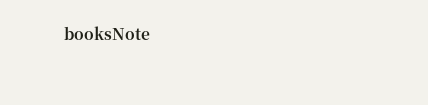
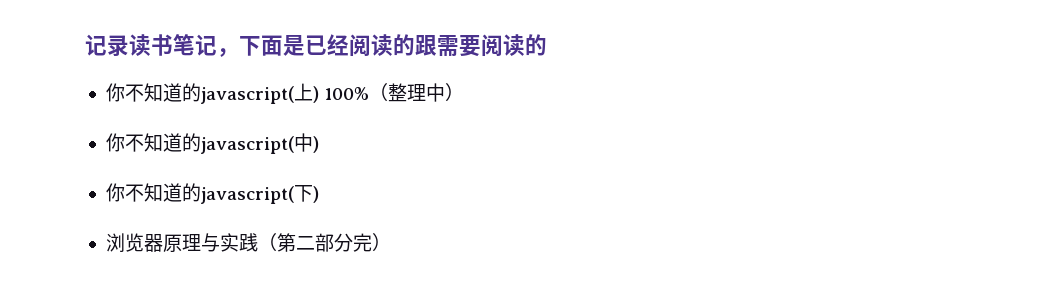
- booksNote
+ 记录读书笔记，下面是已经阅读的跟需要阅读的
+ 你不知道的javascript(上) 100%（整理中）
+ 你不知道的javascript(中)
+ 你不知道的javascript(下)
+ 浏览器原理与实践（第二部分完）

